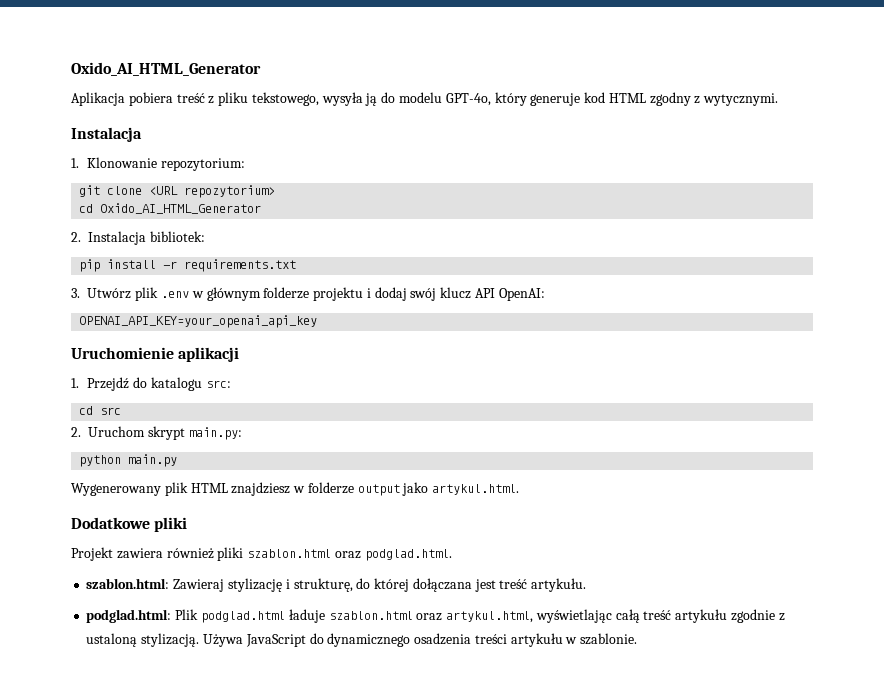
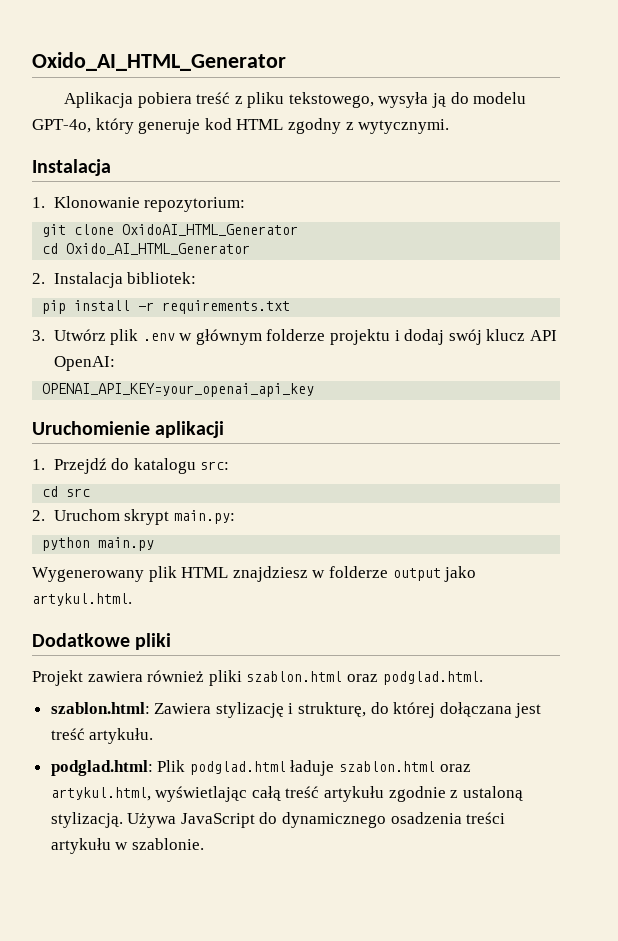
- git clone <URL repozytorium>
+ git clone OxidoAI_HTML_Generator
- szablon.html: Zawieraj stylizację i strukturę, do której dołączana jest treść artykułu.
+ szablon.html: Zawiera stylizację i strukturę, do której dołączana jest treść artykułu.

